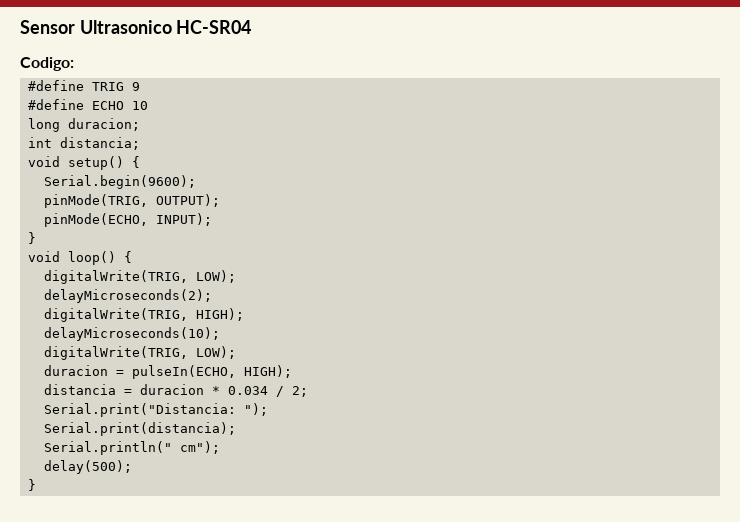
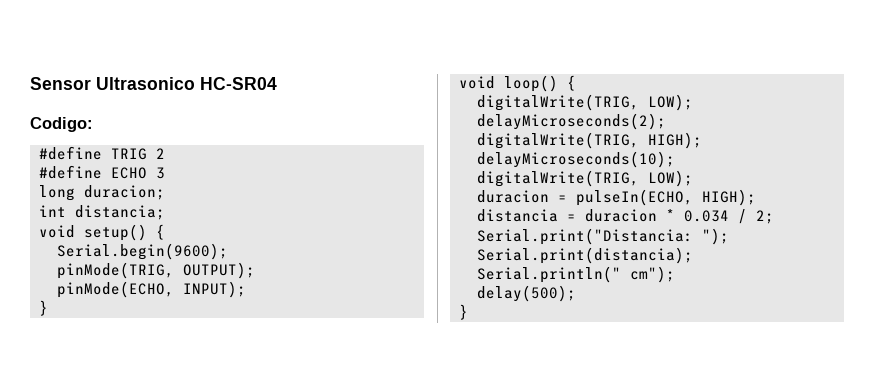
- #define TRIG 9
+ #define TRIG 2
- #define ECHO 10
+ #define ECHO 3

